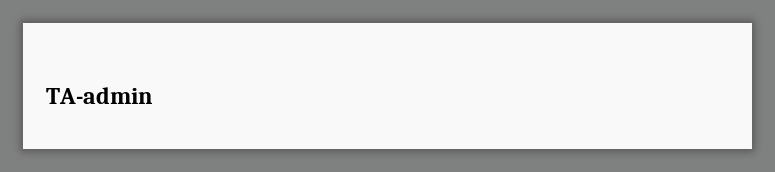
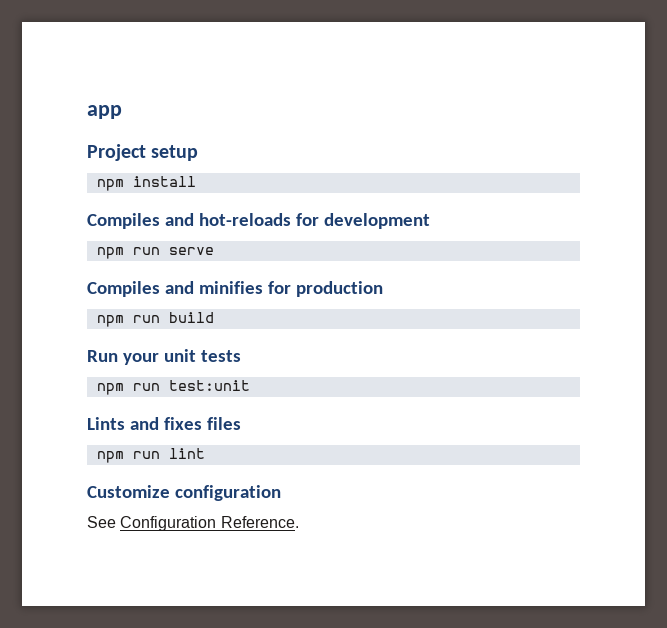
- TA-admin
+ app
+ Project setup
+ npm install
+ Compiles and hot-reloads for development
+ npm run serve
+ Compiles and minifies for production
+ npm run build
+ Run your unit tests
+ npm run test:unit
+ Lints and fixes files
+ npm run lint
+ Customize configuration
+ See Configuration Reference.

